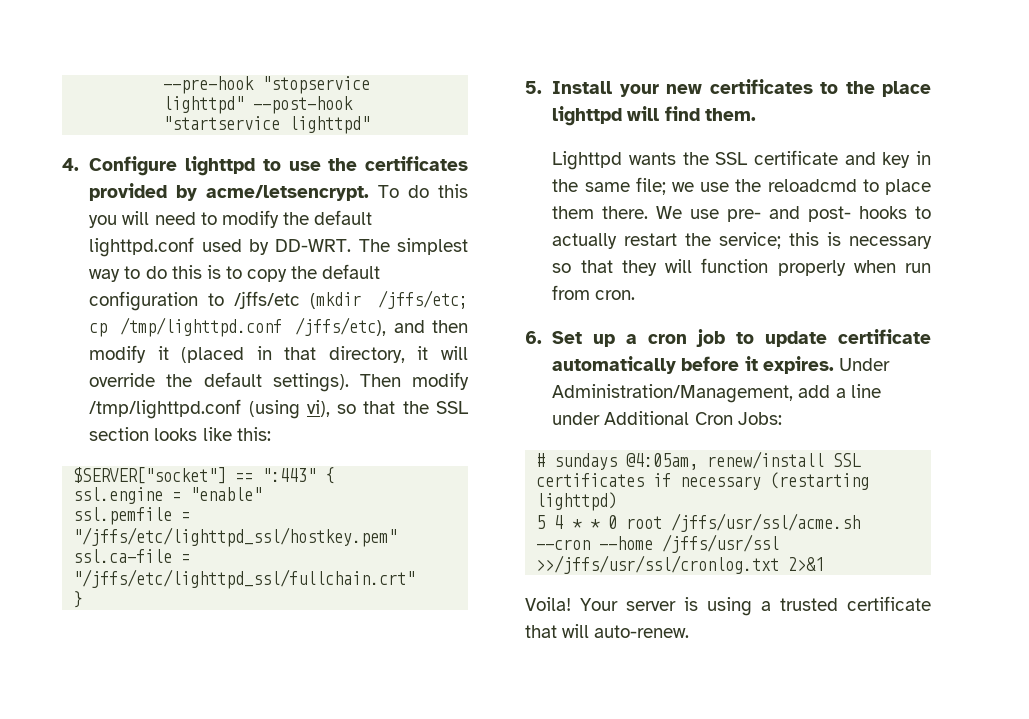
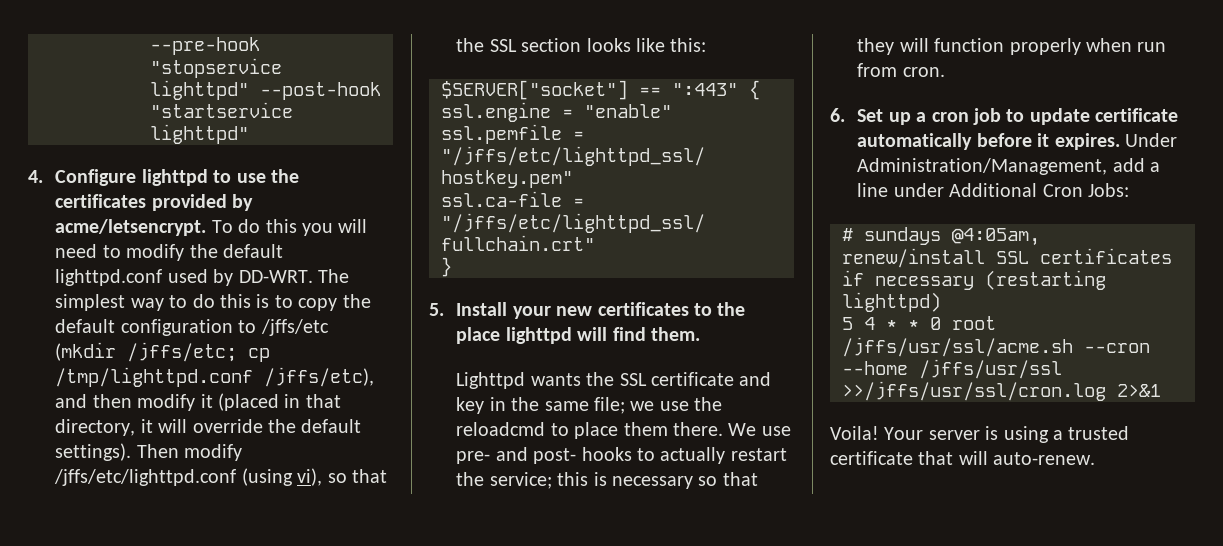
- Then modify /tmp/lighttpd.conf (using vi), so that the SSL section looks like this:
+ Then modify /jffs/etc/lighttpd.conf (using vi), so that the SSL section looks like this:
- 5 4 * * 0 root /jffs/usr/ssl/acme.sh --cron --home /jffs/usr/ssl >>/jffs/usr/ssl/cronlog.txt 2>&1
+ 5 4 * * 0 root /jffs/usr/ssl/acme.sh --cron --home /jffs/usr/ssl >>/jffs/usr/ssl/cron.log 2>&1

